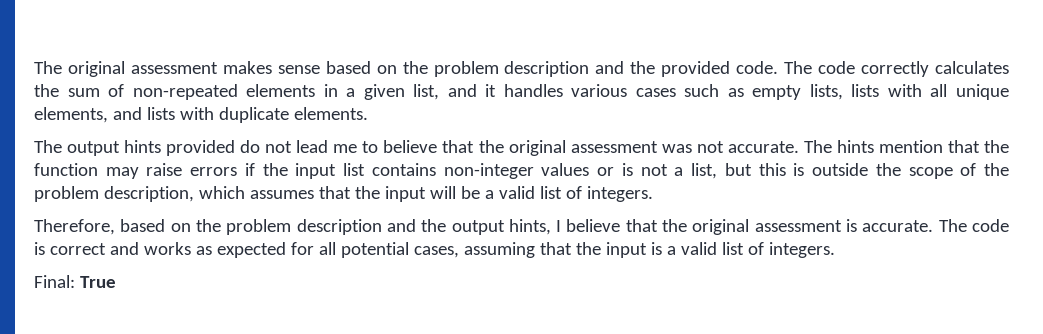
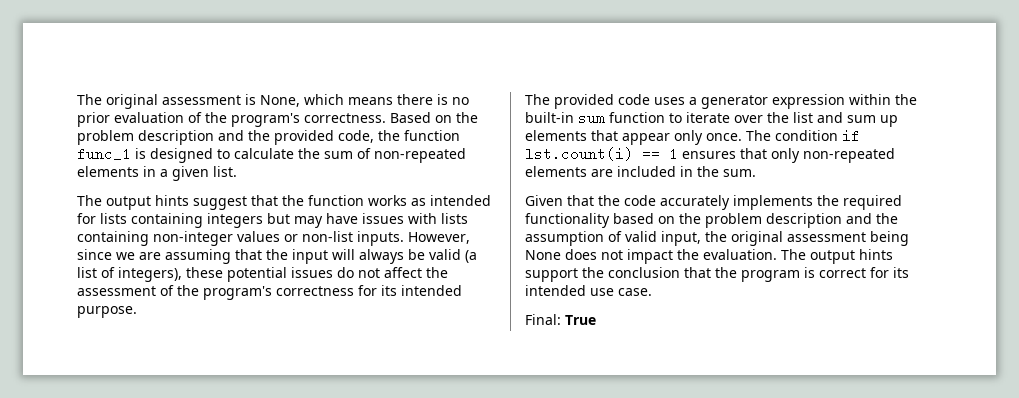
- The original assessment makes sense based on the problem description and the provided code. The code correctly calculates the sum of non-repeated elements in a given list, and it handles various cases such as empty lists, lists with all unique elements, and lists with duplicate elements.
- The output hints provided do not lead me to believe that the original assessment was not accurate. The hints mention that the function may raise errors if the input list contains non-integer values or is not a list, but this is outside the scope of the problem description, which assumes that the input will be a valid list of integers.
- Therefore, based on the problem description and the output hints, I believe that the original assessment is accurate. The code is correct and works as expected for all potential cases, assuming that the input is a valid list of integers.
+ The original assessment is None, which means there is no prior evaluation of the program's correctness. Based on the problem description and the provided code, the function func_1 is designed to calculate the sum of non-repeated elements in a given list.
+ The output hints suggest that the function works as intended for lists containing integers but may have issues with lists containing non-integer values or non-list inputs. However, since we are assuming that the input will always be valid (a list of integers), these potential issues do not affect the assessment of the program's correctness for its intended purpose.
+ The provided code uses a generator expression within the built-in sum function to iterate over the list and sum up elements that appear only once. The condition if lst.count(i) == 1 ensures that only non-repeated elements are included in the sum.
+ Given that the code accurately implements the required functionality based on the problem description and the assumption of valid input, the original assessment being None does not impact the evaluation. The output hints support the conclusion that the program is correct for its intended use case.

